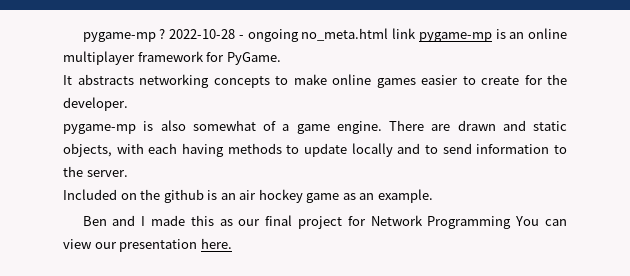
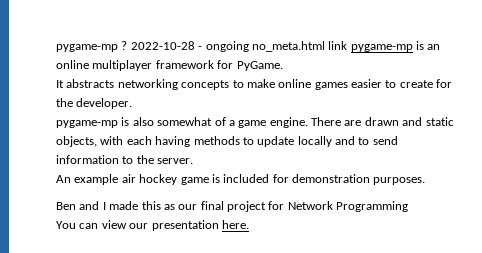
- Included on the github is an air hockey game as an example.
+ An example air hockey game is included for demonstration purposes.
- Ben and I made this as our final project for Network Programming You can view our presentation here.
+ Ben and I made this as our final project for Network Programming
+ You can view our presentation here.

